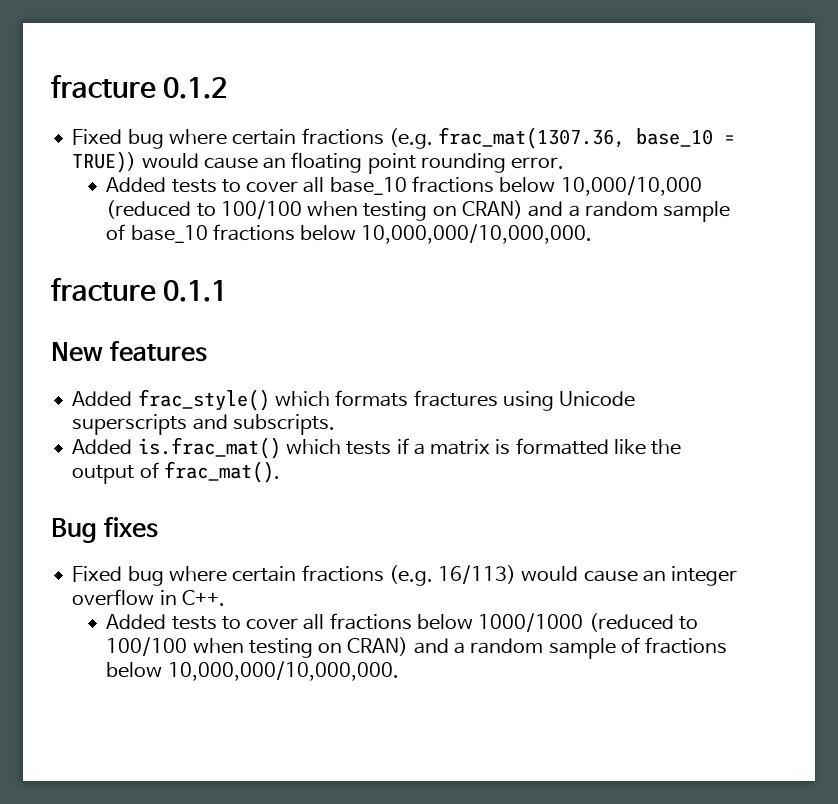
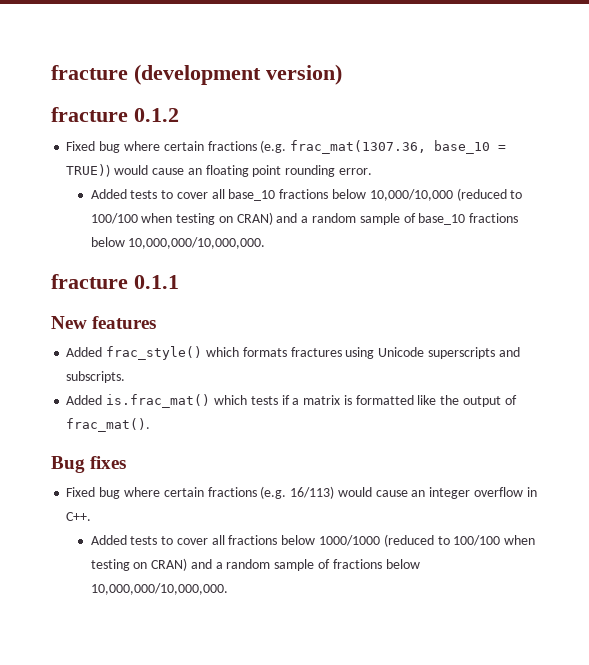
+ fracture (development version)

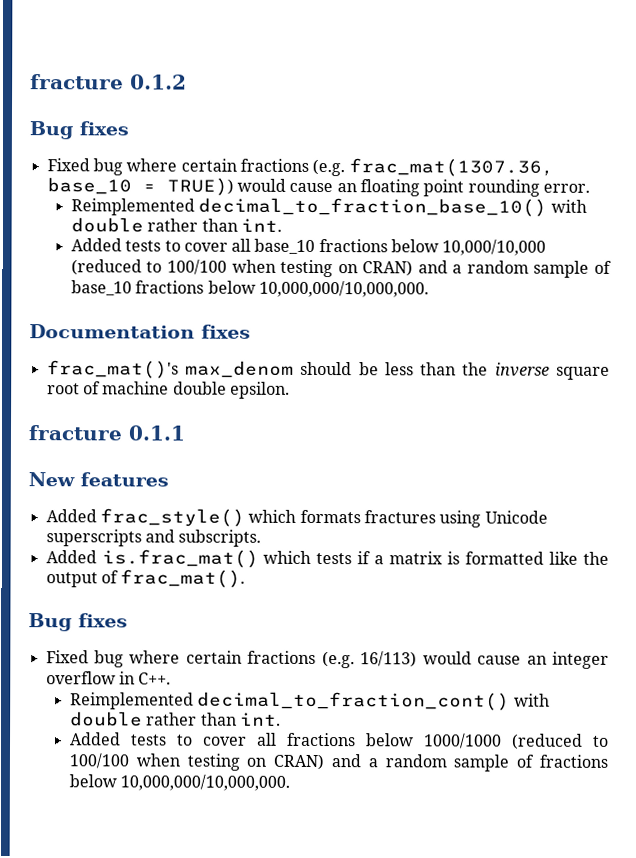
- fracture (development version)
  fracture 0.1.2
+ Bug fixes
+ Reimplemented decimal_to_fraction_base_10() with double rather than int.
+ Documentation fixes
+ frac_mat()'s max_denom should be less than the inverse square root of machine double epsilon.
+ Reimplemented decimal_to_fraction_cont() with double rather than int.

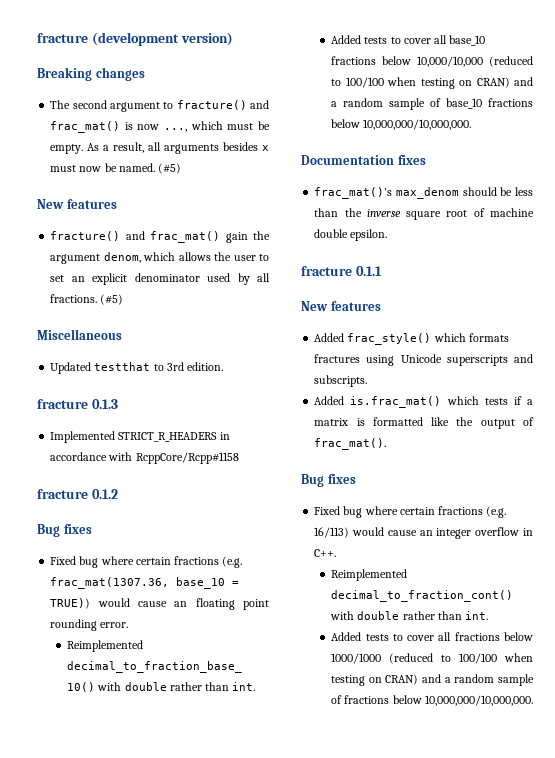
+ fracture (development version)
+ Breaking changes
+ The second argument to fracture() and frac_mat() is now ..., which must be empty. As a result, all arguments besides x must now be named. (#5)
+ New features
+ fracture() and frac_mat() gain the argument denom, which allows the user to set an explicit denominator used by all fractions. (#5)
+ Miscellaneous
+ Updated testthat to 3rd edition.
+ fracture 0.1.3
+ Implemented STRICT_R_HEADERS in accordance with RcppCore/Rcpp#1158

